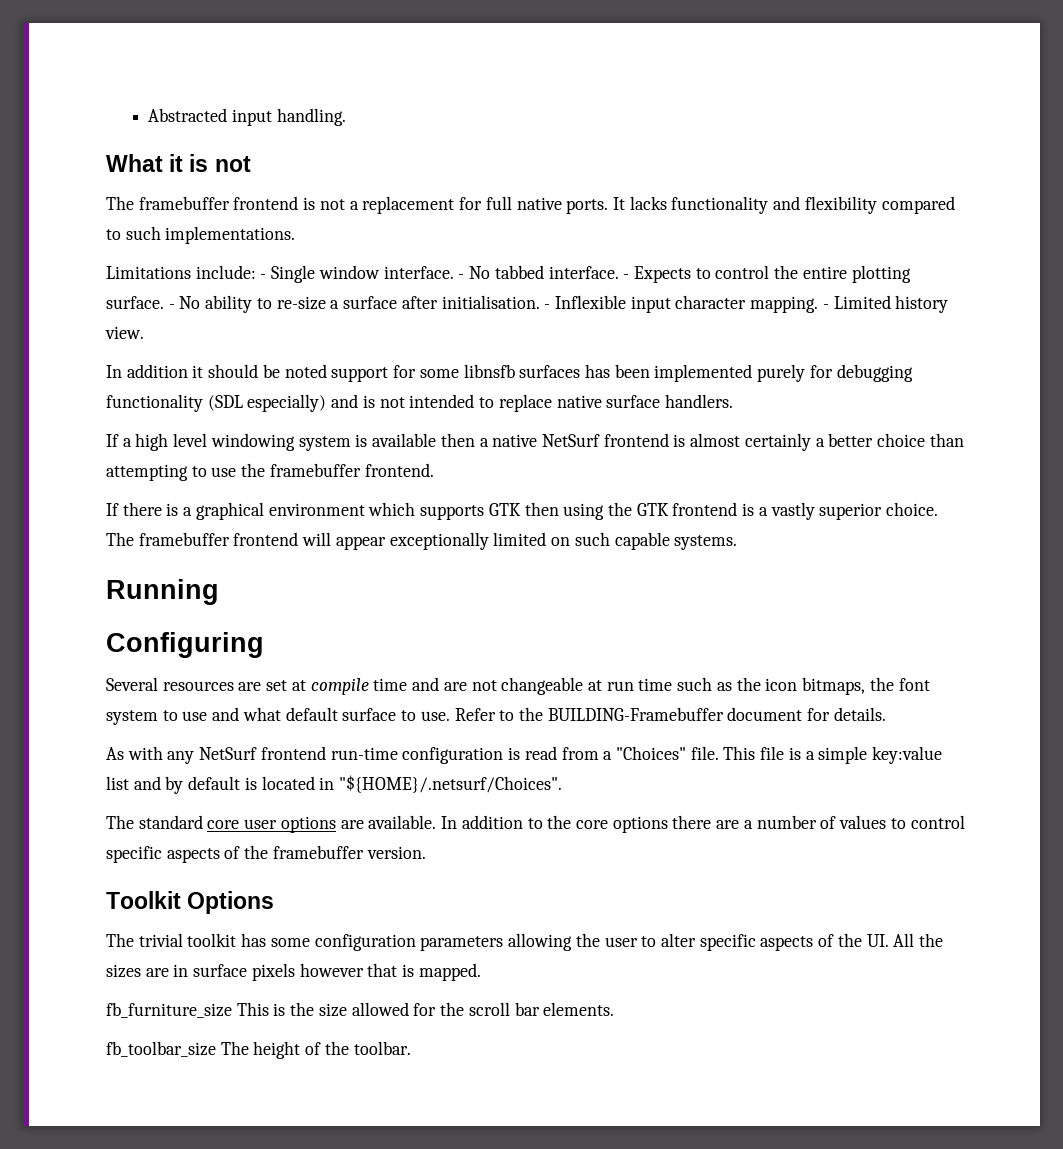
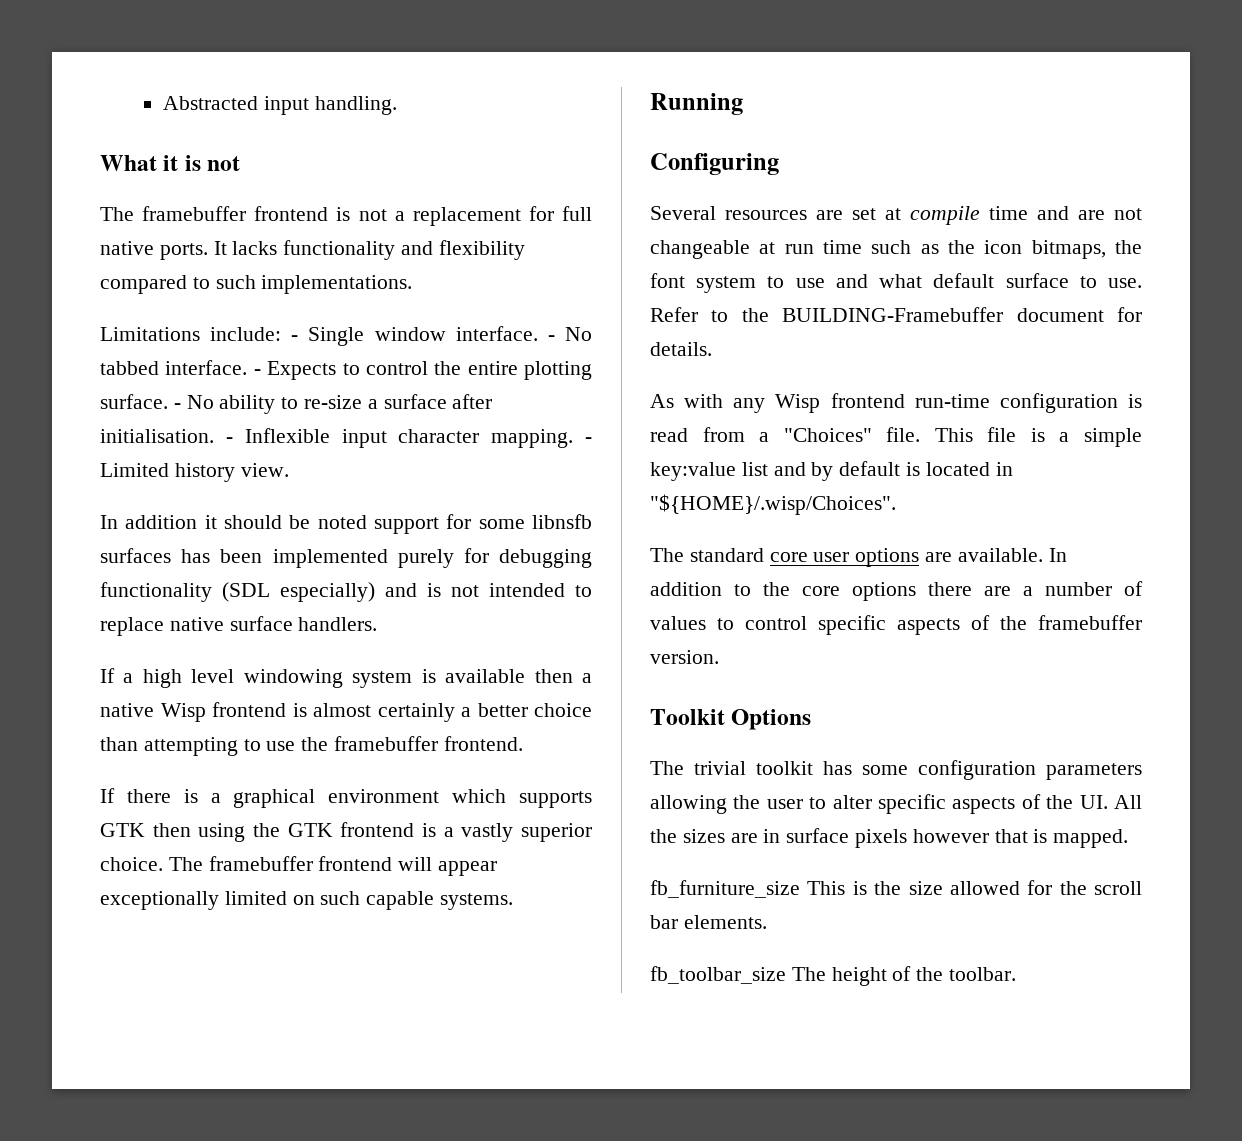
- If a high level windowing system is available then a native NetSurf frontend is almost certainly a better choice than attempting to use the framebuffer frontend.
+ If a high level windowing system is available then a native Wisp frontend is almost certainly a better choice than attempting to use the framebuffer frontend.
- As with any NetSurf frontend run-time configuration is read from a "Choices" file.
+ As with any Wisp frontend run-time configuration is read from a "Choices" file.
- This file is a simple key:value list and by default is located in "${HOME}/.netsurf/Choices".
+ This file is a simple key:value list and by default is located in "${HOME}/.wisp/Choices".

